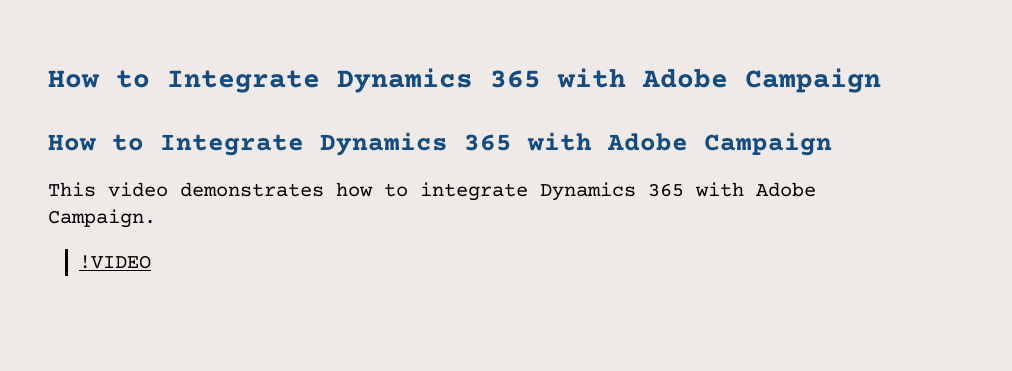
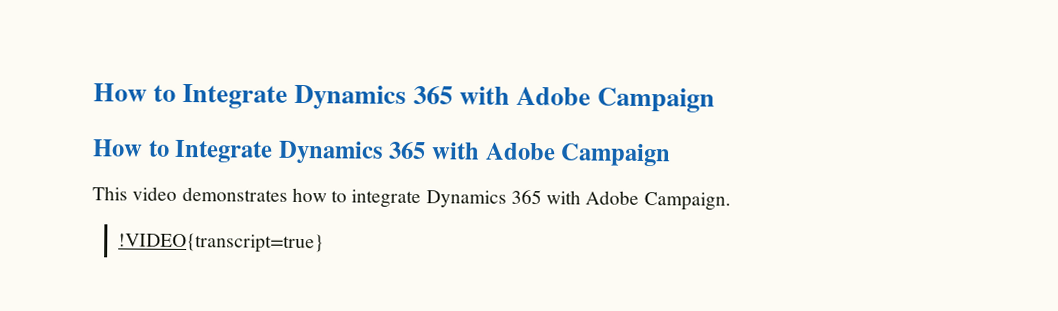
- !VIDEO
+ !VIDEO{transcript=true}

